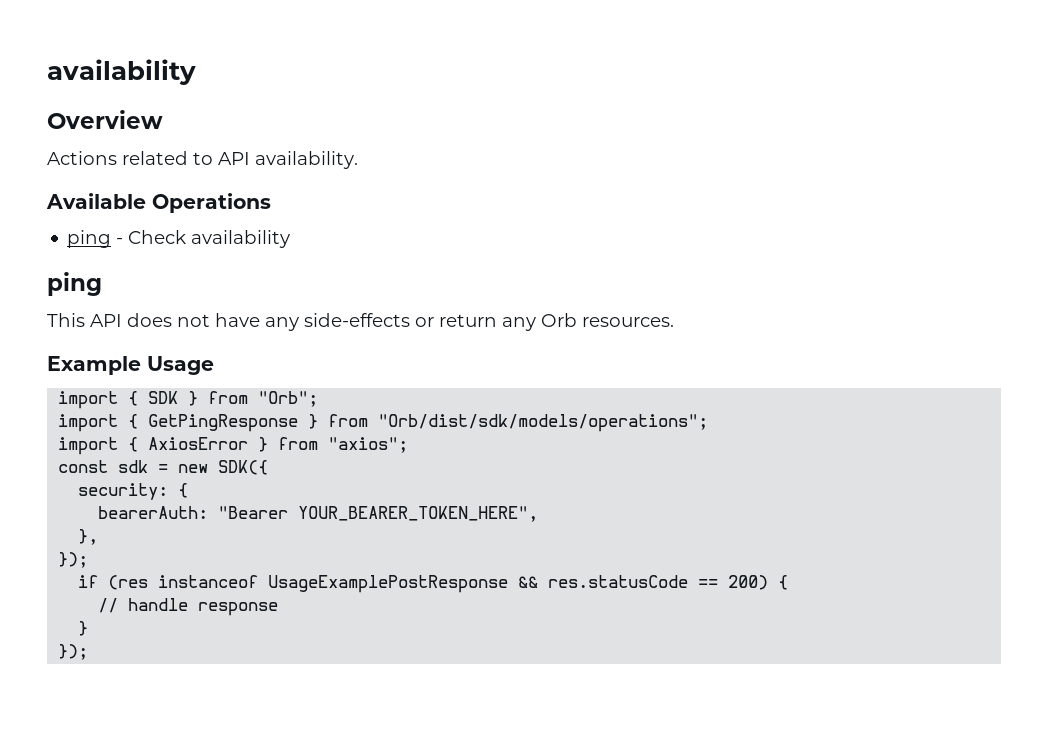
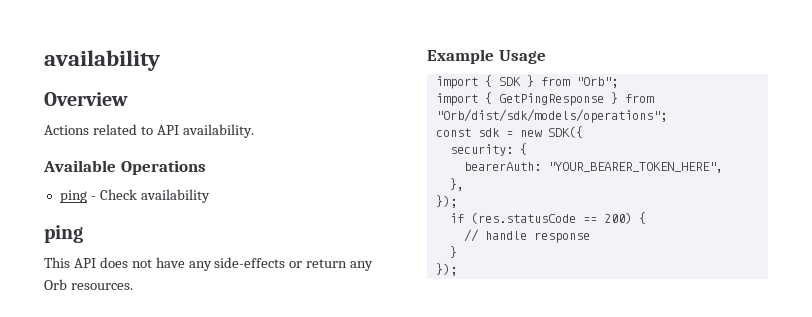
- import { AxiosError } from "axios";
- bearerAuth: "Bearer YOUR_BEARER_TOKEN_HERE",
+ bearerAuth: "YOUR_BEARER_TOKEN_HERE",
- if (res instanceof UsageExamplePostResponse && res.statusCode == 200) {
+ if (res.statusCode == 200) {

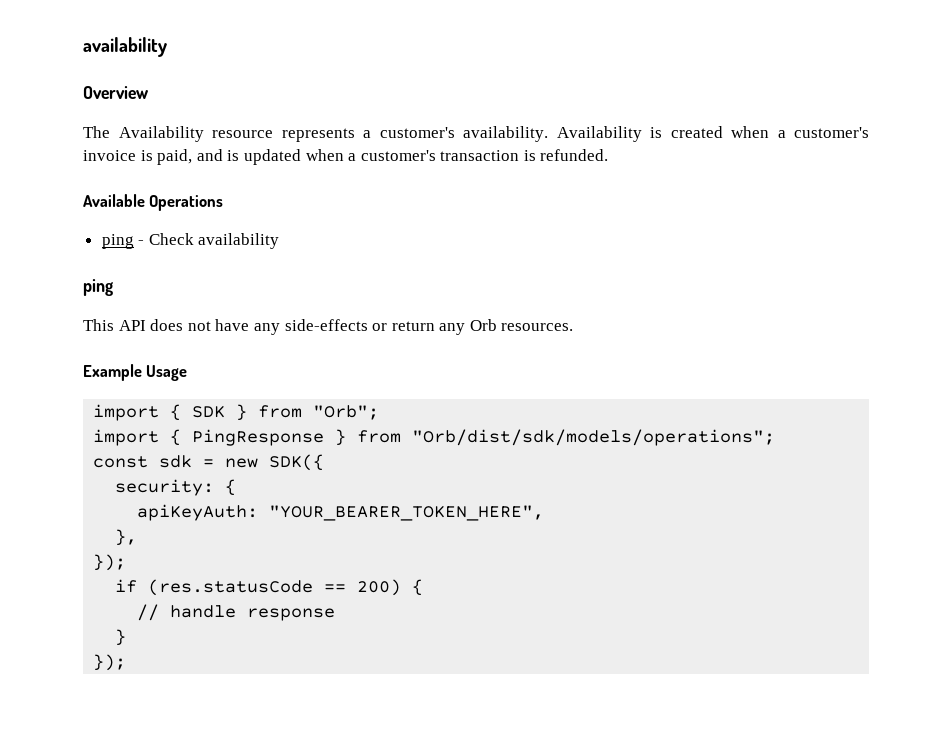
- Actions related to API availability.
+ The Availability resource represents a customer's availability. Availability is created when a customer's invoice is paid, and is updated when a customer's transaction is refunded.
- import { GetPingResponse } from "Orb/dist/sdk/models/operations";
+ import { PingResponse } from "Orb/dist/sdk/models/operations";
- bearerAuth: "YOUR_BEARER_TOKEN_HERE",
+ apiKeyAuth: "YOUR_BEARER_TOKEN_HERE",

